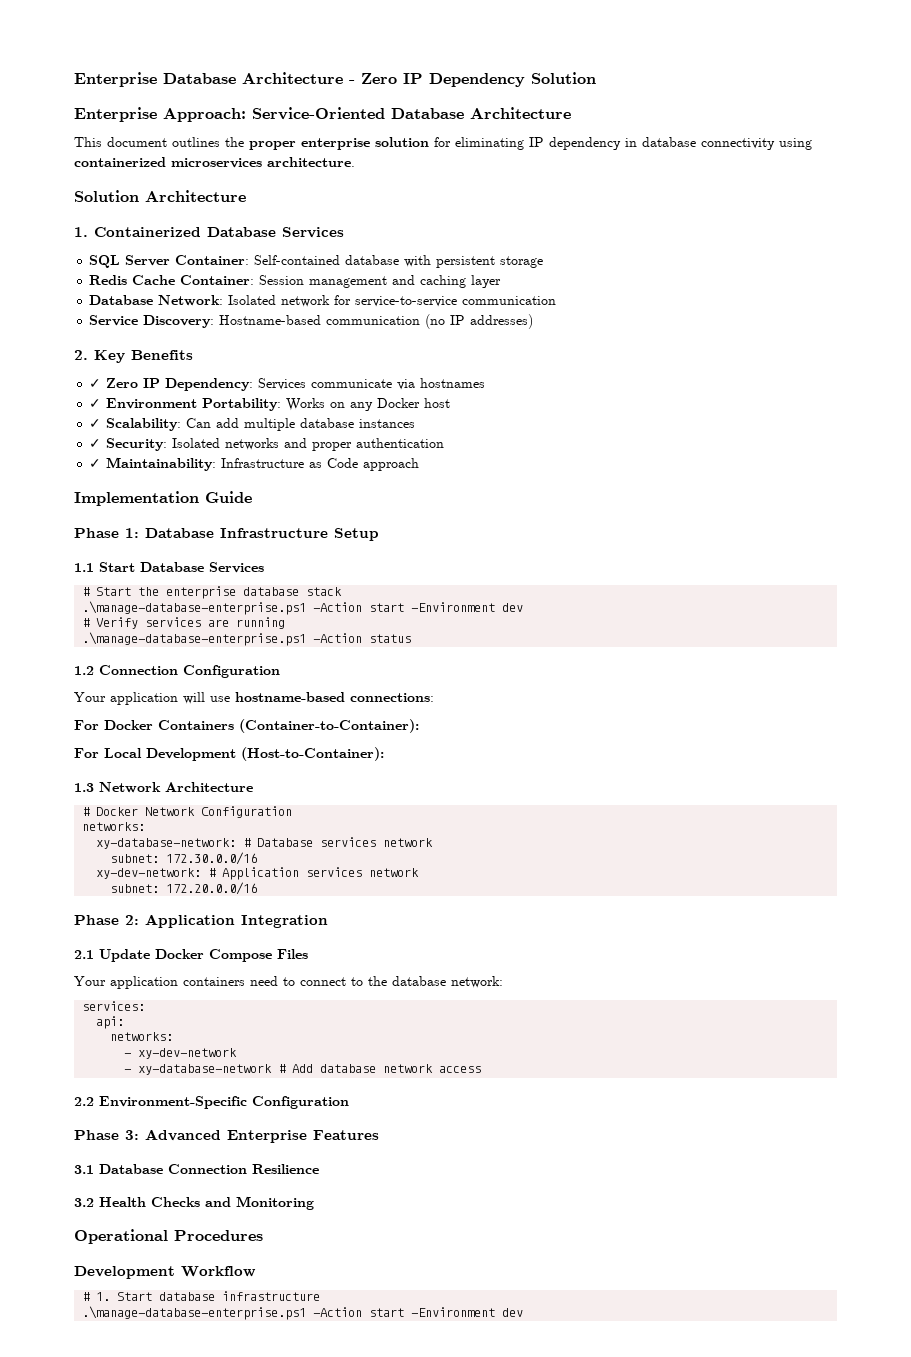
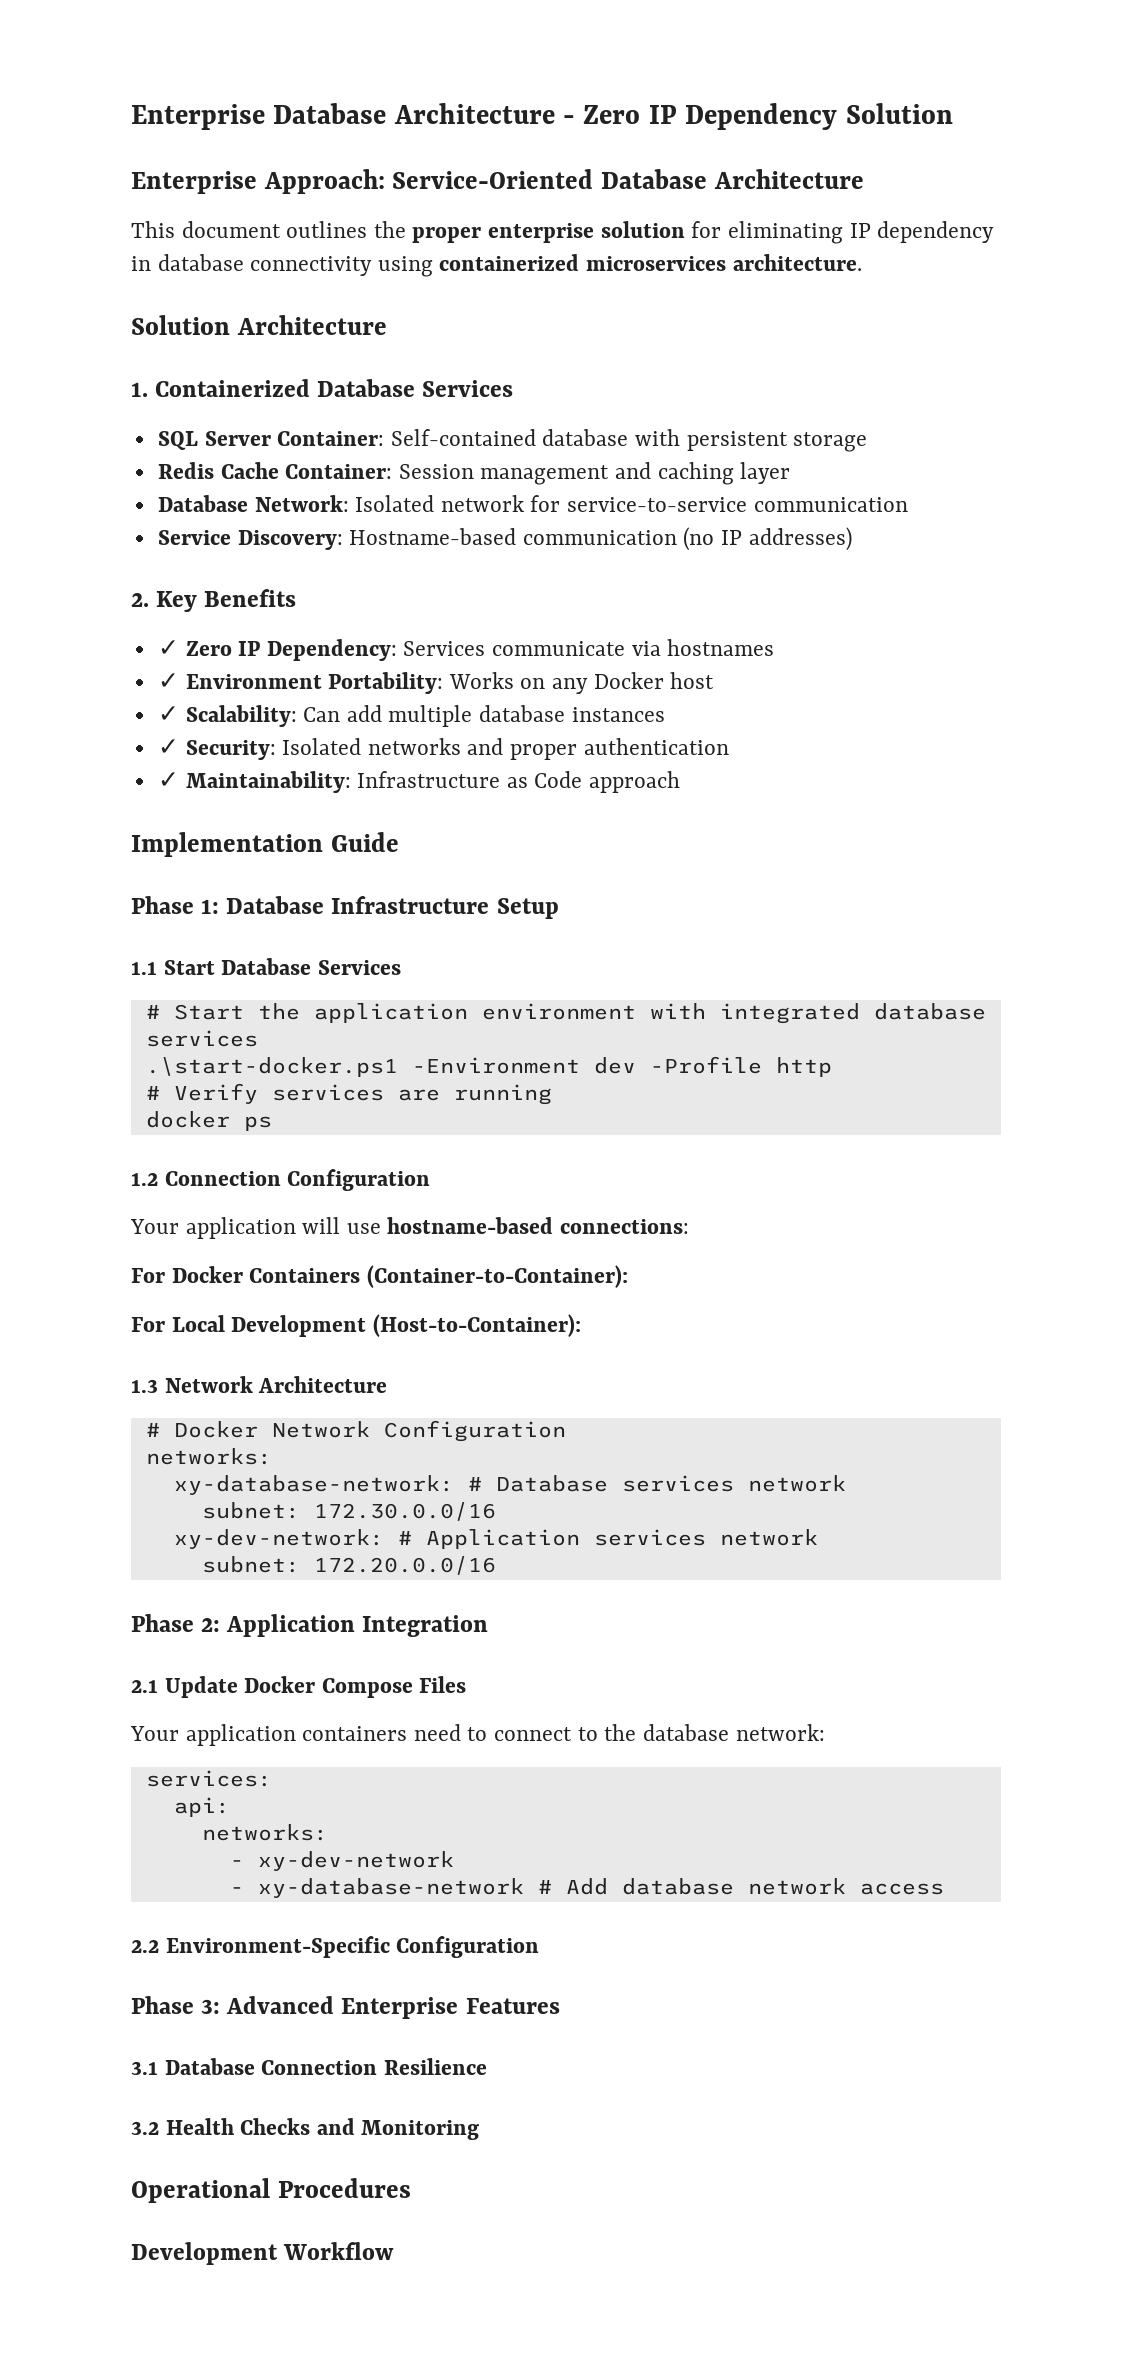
- # Start the enterprise database stack
- .\manage-database-enterprise.ps1 -Action start -Environment dev
+ # Start the application environment with integrated database services
+ .\start-docker.ps1 -Environment dev -Profile http
- .\manage-database-enterprise.ps1 -Action status
+ docker ps
- # 1. Start database infrastructure
- .\manage-database-enterprise.ps1 -Action start -Environment dev

